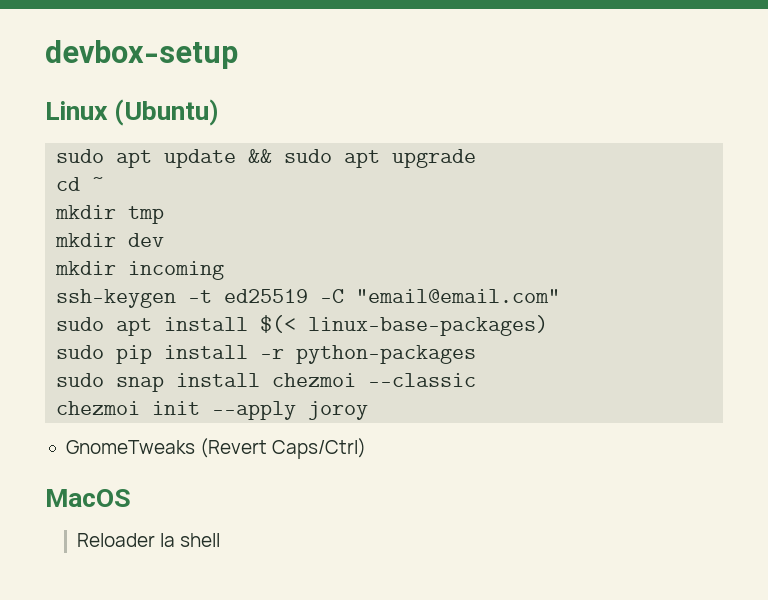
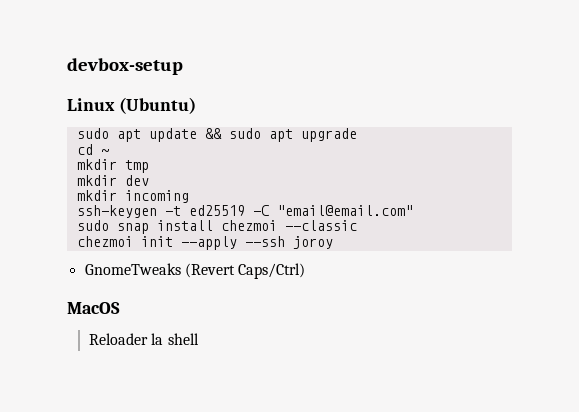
- sudo apt install $(< linux-base-packages)
- sudo pip install -r python-packages
- chezmoi init --apply joroy
+ chezmoi init --apply --ssh joroy

